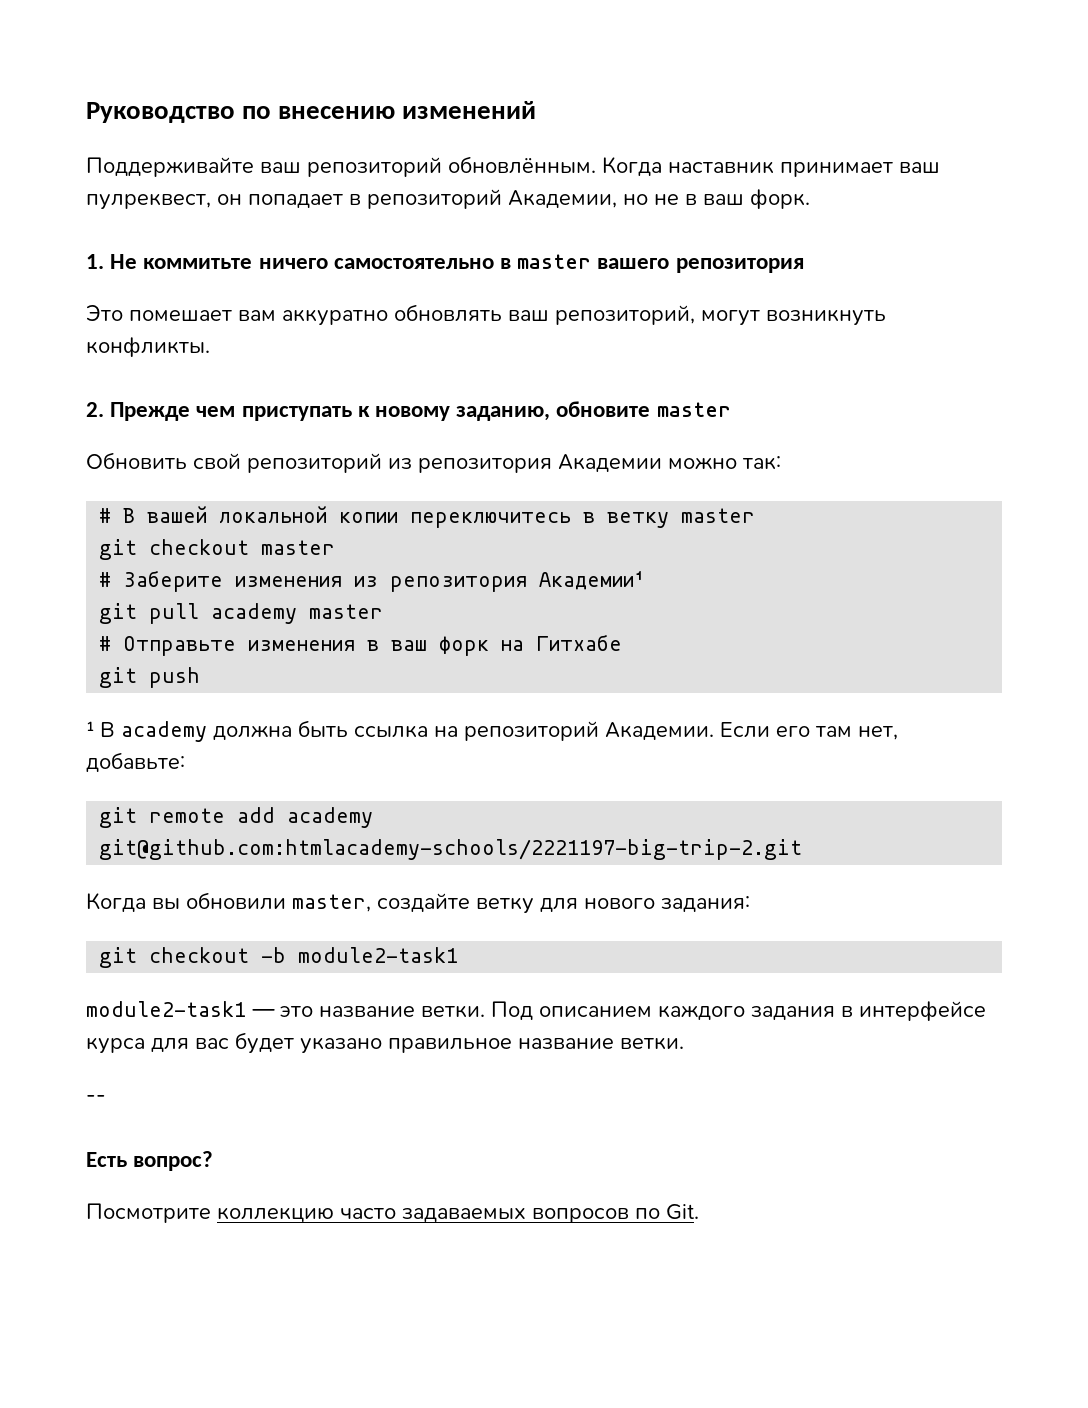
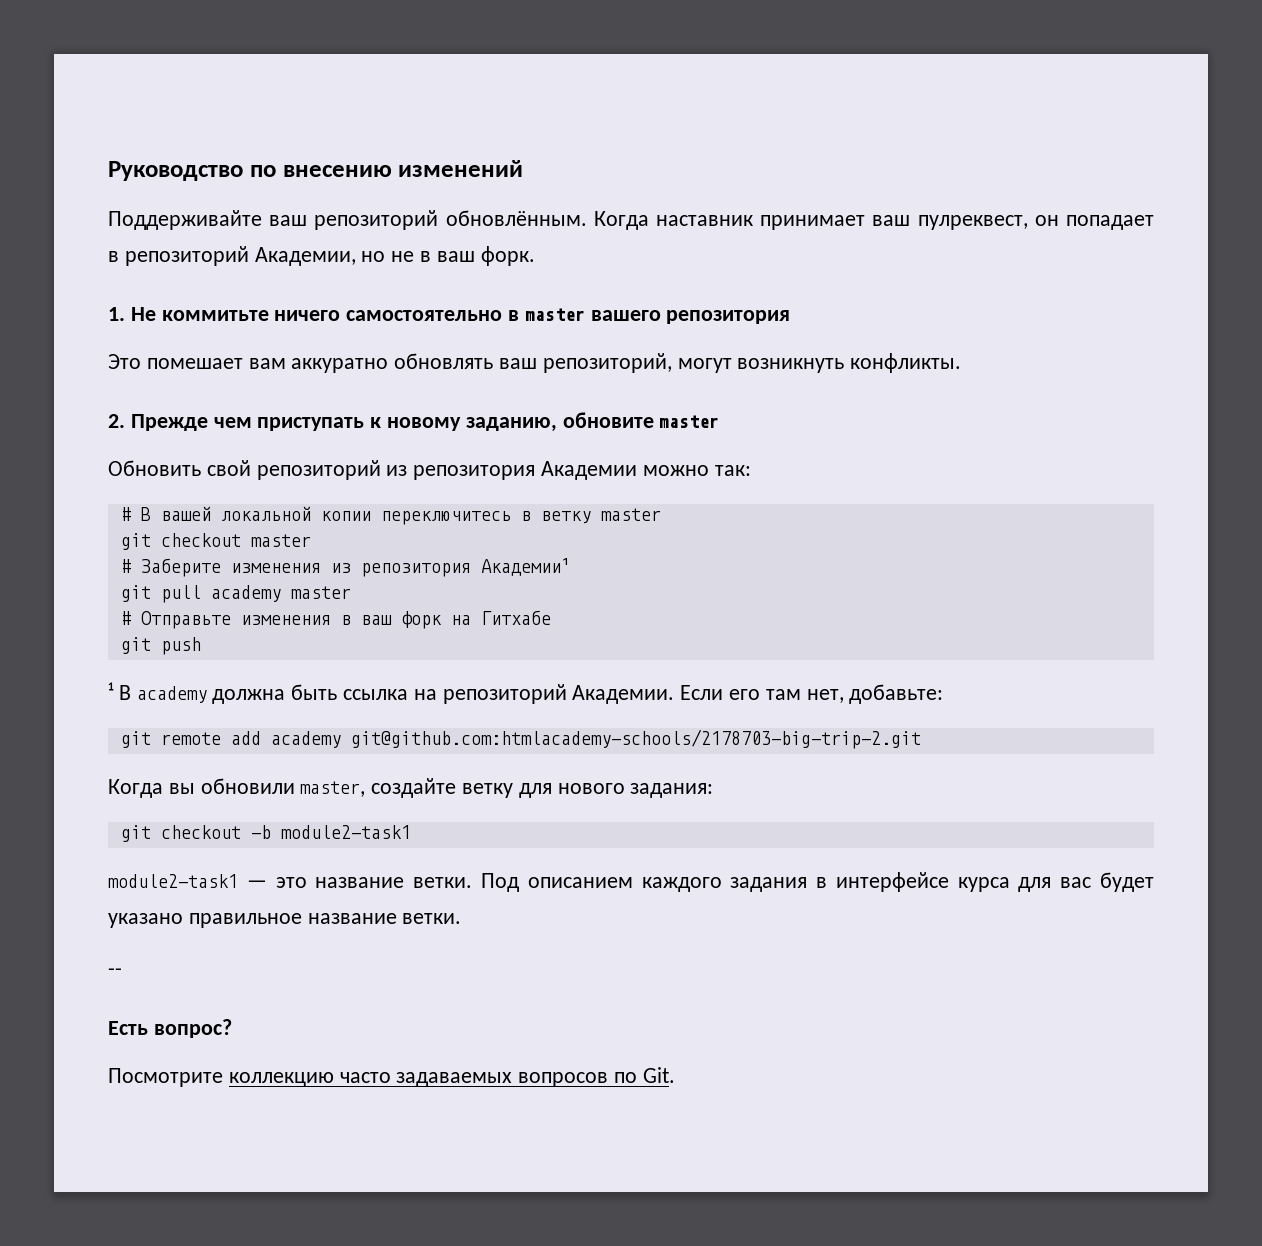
- git remote add academy git@github.com:htmlacademy-schools/2221197-big-trip-2.git
+ git remote add academy git@github.com:htmlacademy-schools/2178703-big-trip-2.git

